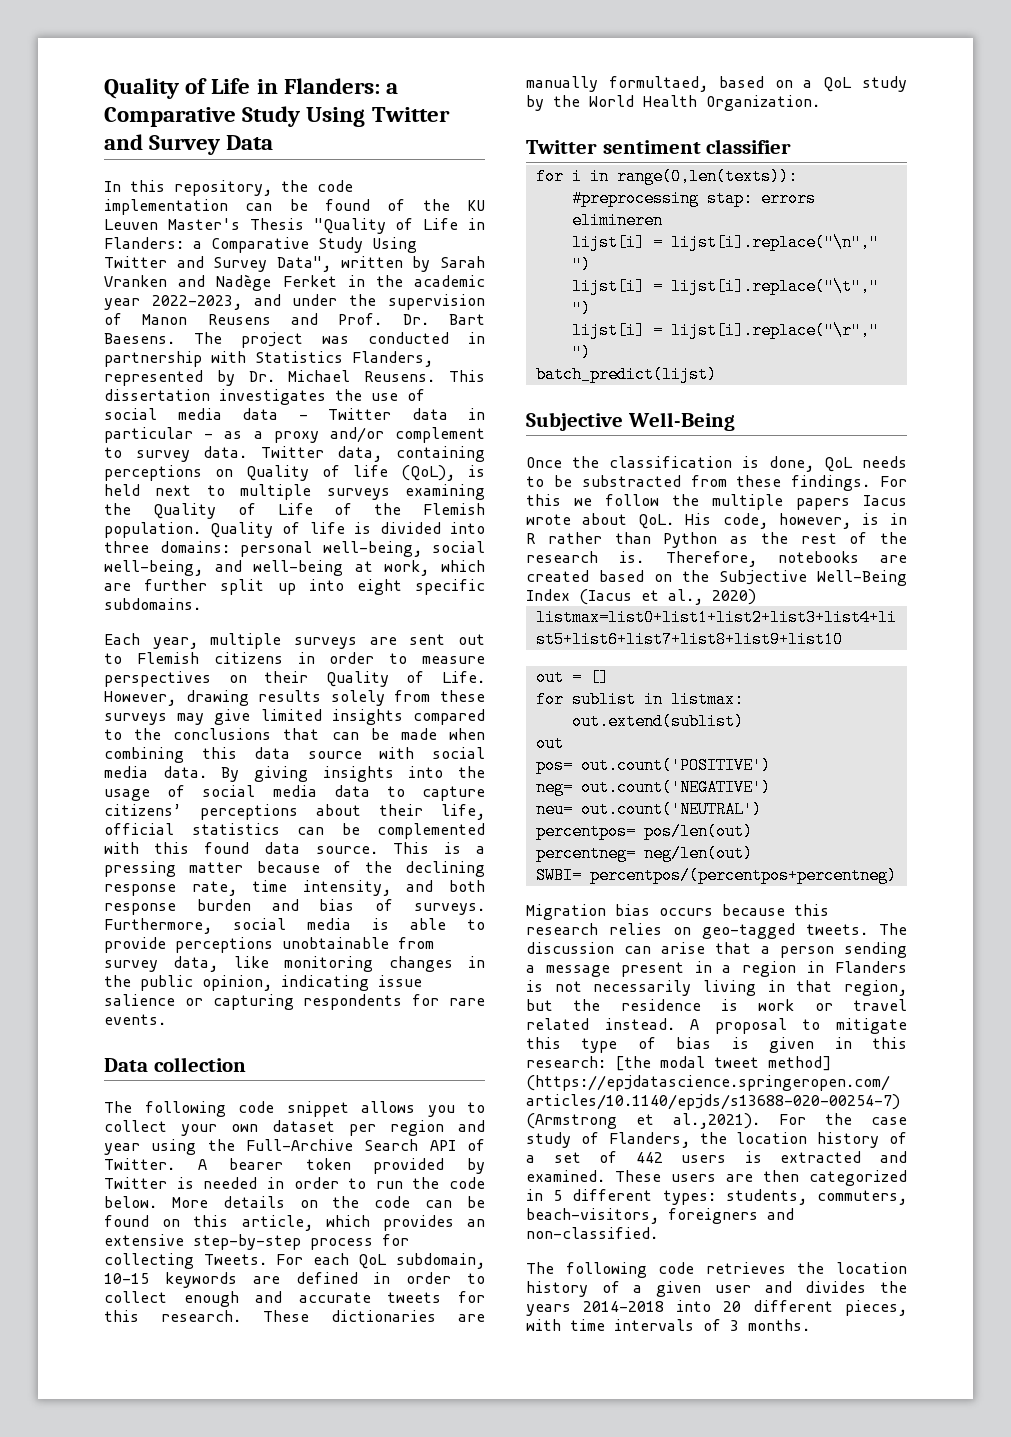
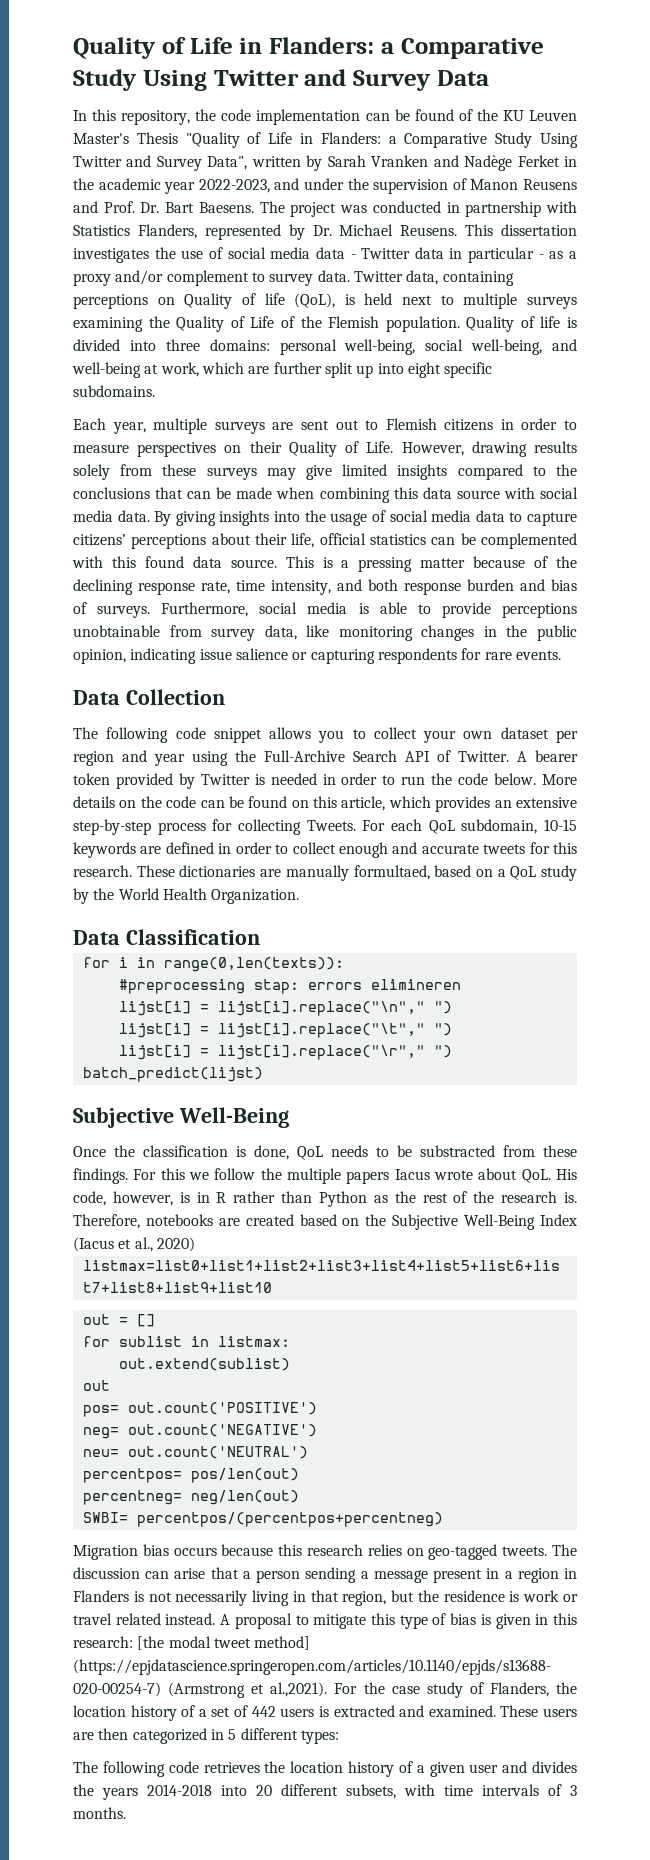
- Data collection
+ Data Collection
- Twitter sentiment classifier
+ Data Classification
- These users are then categorized in 5 different types: students, commuters, beach-visitors, foreigners and non-classified.
+ These users are then categorized in 5 different types:
- The following code retrieves the location history of a given user and divides the years 2014-2018 into 20 different pieces, with time intervals of 3 months.
+ The following code retrieves the location history of a given user and divides the years 2014-2018 into 20 different subsets, with time intervals of 3 months.

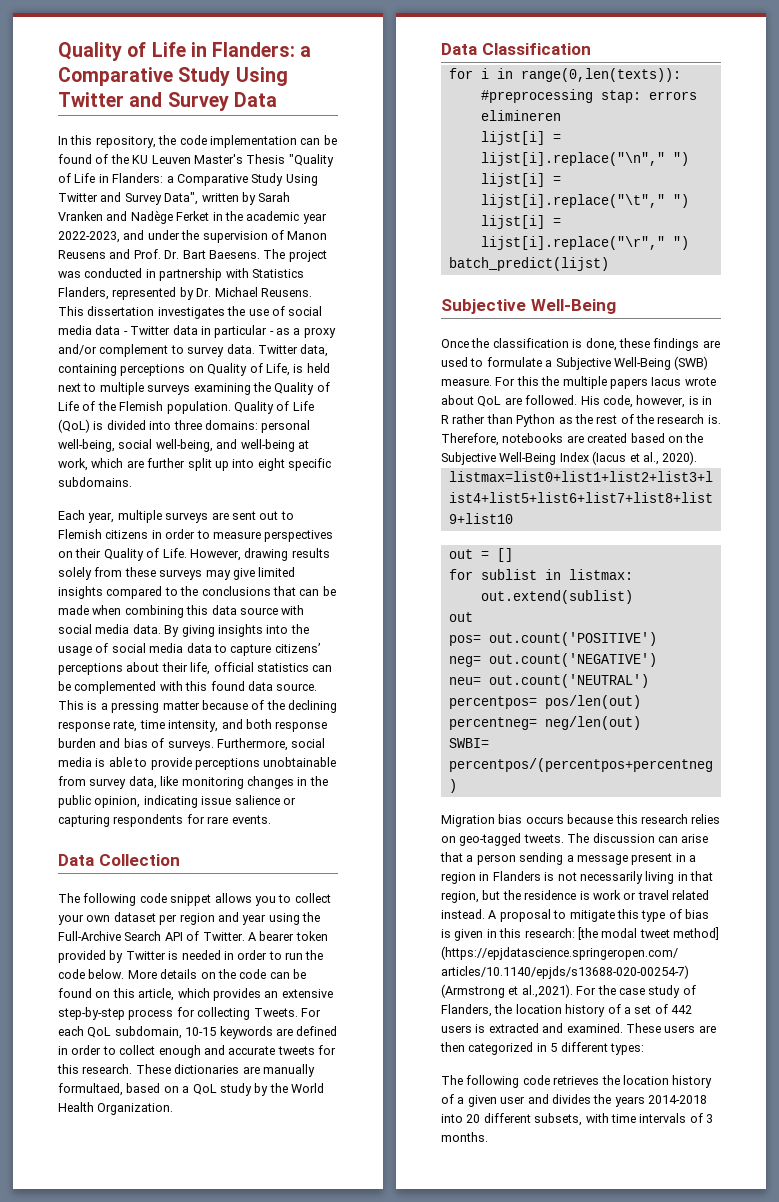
- Twitter data, containing perceptions on Quality of life (QoL), is held next to multiple surveys examining the Quality of Life of the Flemish population.
+ Twitter data, containing perceptions on Quality of Life, is held next to multiple surveys examining the Quality of Life of the Flemish population.
- Quality of life is divided into three domains: personal well-being, social well-being, and well-being at work, which are further split up into eight specific subdomains.
+ Quality of Life (QoL) is divided into three domains: personal well-being, social well-being, and well-being at work, which are further split up into eight specific subdomains.
- Once the classification is done, QoL needs to be substracted from these findings. For this we follow the multiple papers Iacus wrote about QoL. His code, however, is in R rather than Python as the rest of the research is.
+ Once the classification is done, these findings are used to formulate a Subjective Well-Being (SWB) measure. For this the multiple papers Iacus wrote about QoL are followed. His code, however, is in R rather than Python as the rest of the research is.
- Therefore, notebooks are created based on the Subjective Well-Being Index (Iacus et al., 2020)
+ Therefore, notebooks are created based on the Subjective Well-Being Index (Iacus et al., 2020).

